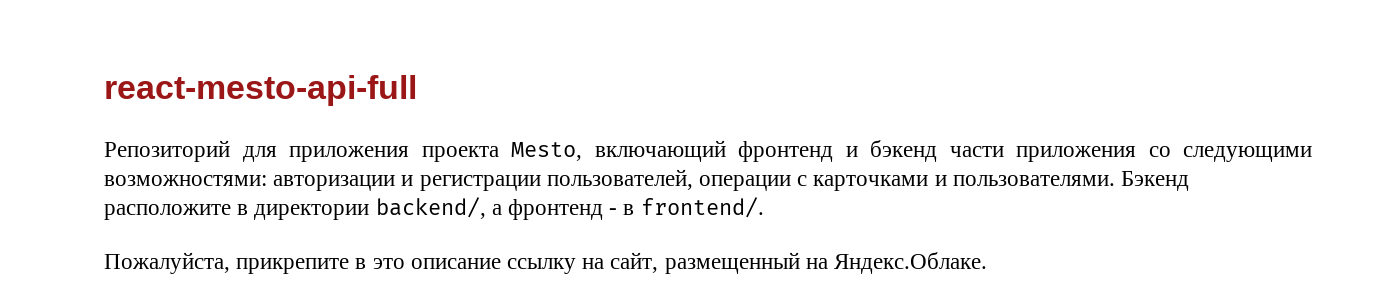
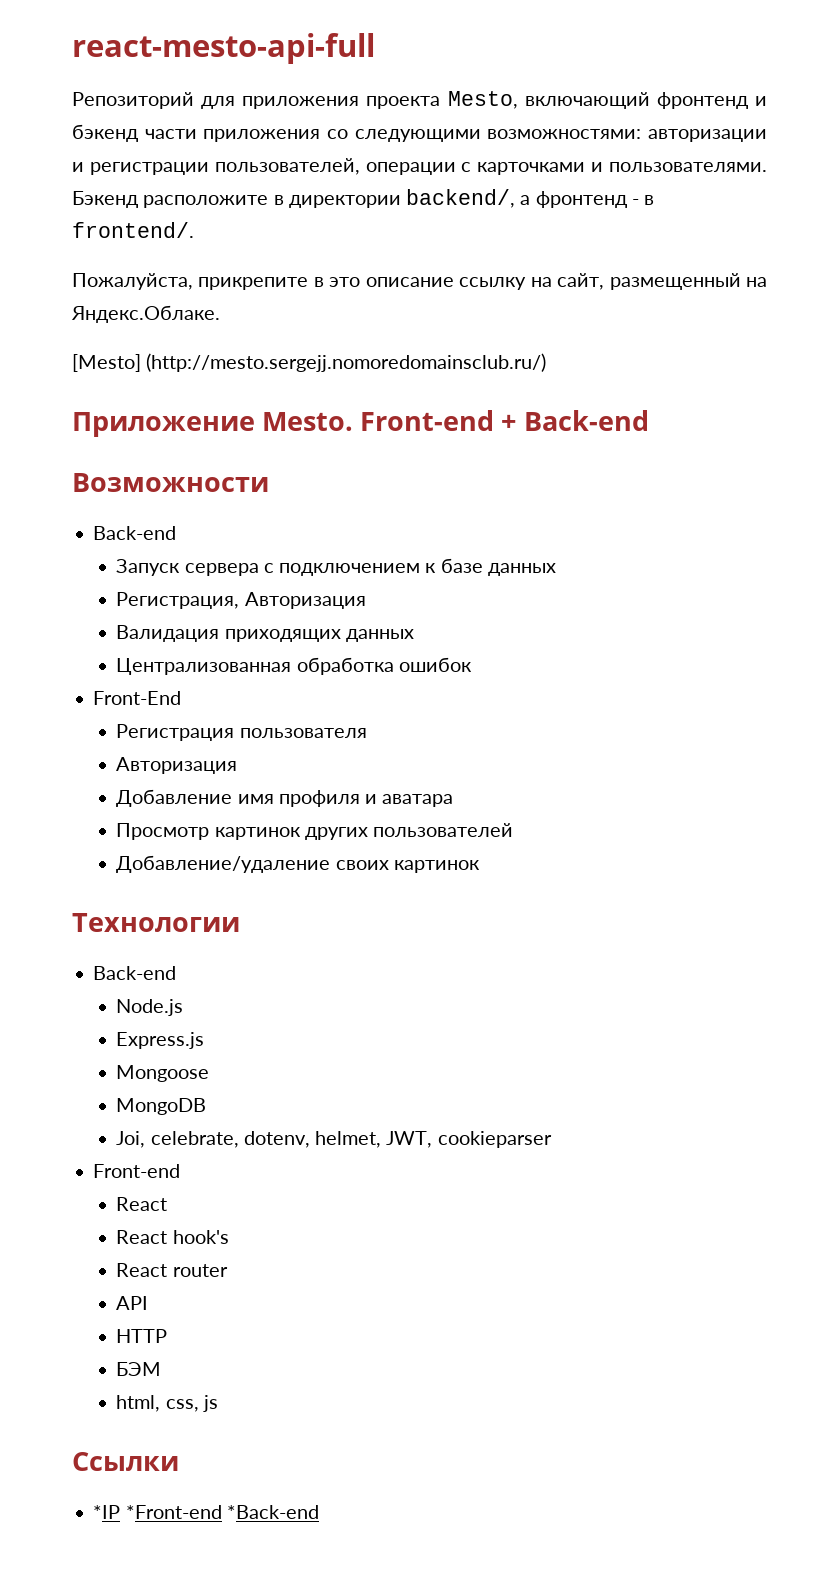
+ [Mesto] (http://mesto.sergejj.nomoredomainsclub.ru/)
+ Приложение Mesto. Front-end + Back-end
+ Возможности
+ Back-end
+ Запуск сервера с подключением к базе данных
+ Регистрация, Авторизация
+ Валидация приходящих данных
+ Централизованная обработка ошибок
+ Front-End
+ Регистрация пользователя
+ Авторизация
+ Добавление имя профиля и аватара
+ Просмотр картинок других пользователей
+ Добавление/удаление своих картинок
+ Технологии
+ Back-end
+ Node.js
+ Express.js
+ Mongoose
+ MongoDB
+ Joi, celebrate, dotenv, helmet, JWT, cookieparser
+ Front-end
+ React
+ React hook's
+ React router
+ API
+ HTTP
+ БЭМ
+ html, css, js
+ Ссылки
+ *IP *Front-end *Back-end

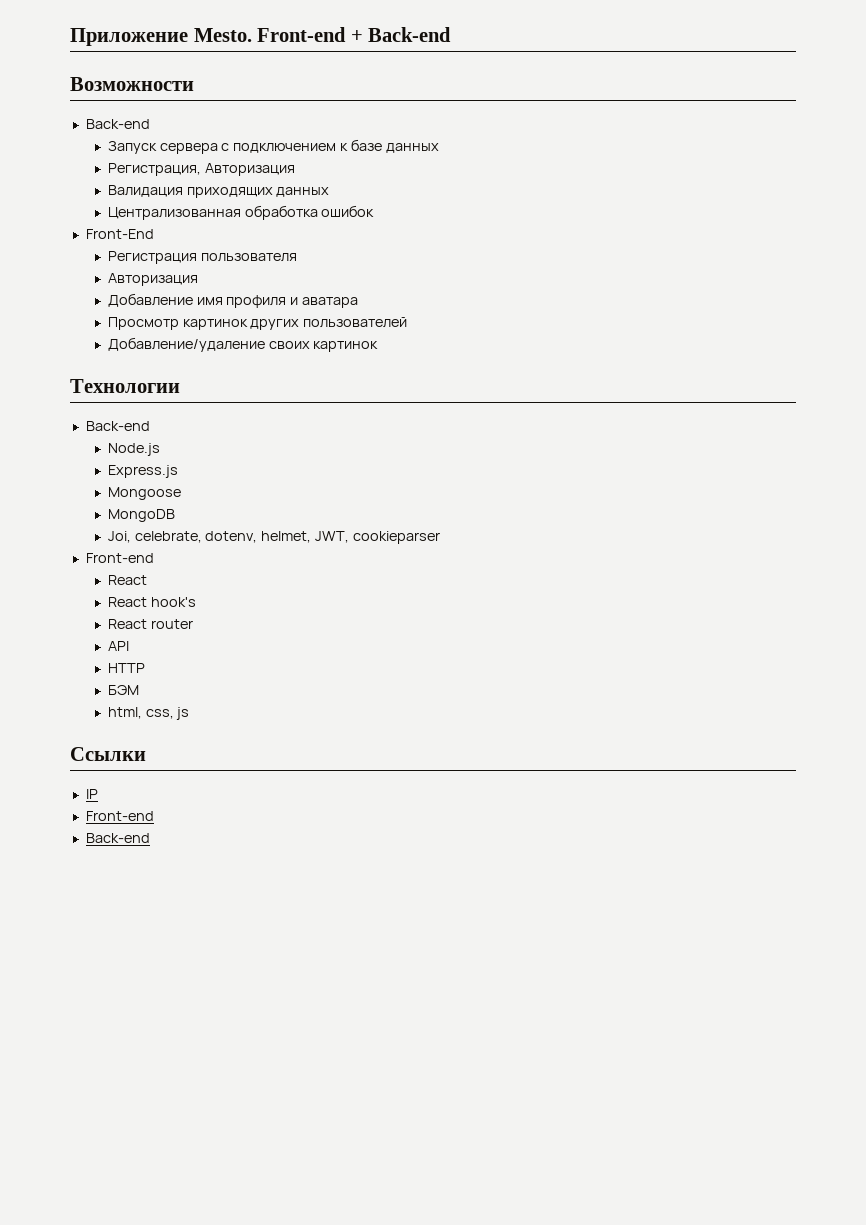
- react-mesto-api-full
- Репозиторий для приложения проекта Mesto, включающий фронтенд и бэкенд части приложения со следующими возможностями: авторизации и регистрации пользователей, операции с карточками и пользователями. Бэкенд расположите в директории backend/, а фронтенд - в frontend/.
- Пожалуйста, прикрепите в это описание ссылку на сайт, размещенный на Яндекс.Облаке.
- [Mesto] (http://mesto.sergejj.nomoredomainsclub.ru/)
- *IP *Front-end *Back-end
+ IP
+ Front-end
+ Back-end

